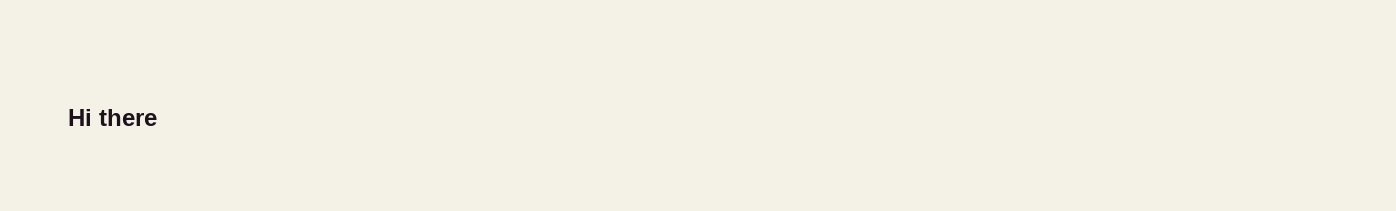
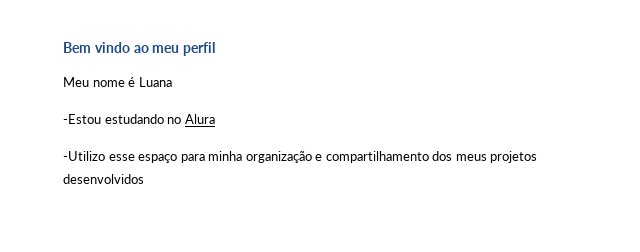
- Hi there
+ Bem vindo ao meu perfil
+ Meu nome é Luana
+ -Estou estudando no Alura
+ -Utilizo esse espaço para minha organização e compartilhamento dos meus projetos desenvolvidos

